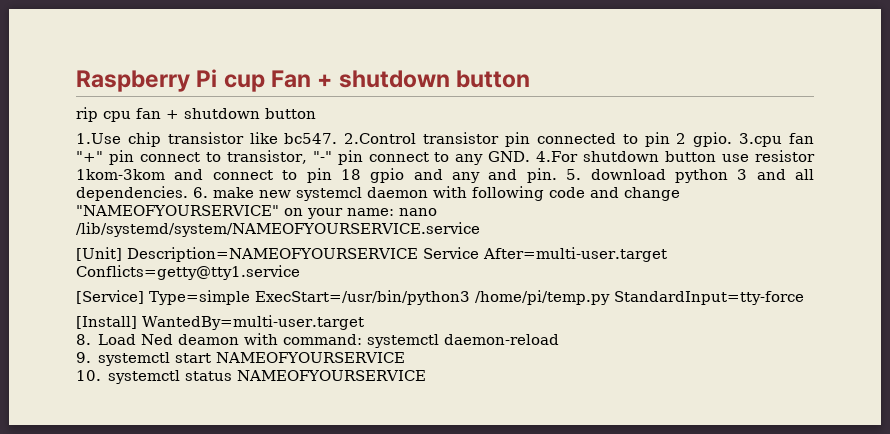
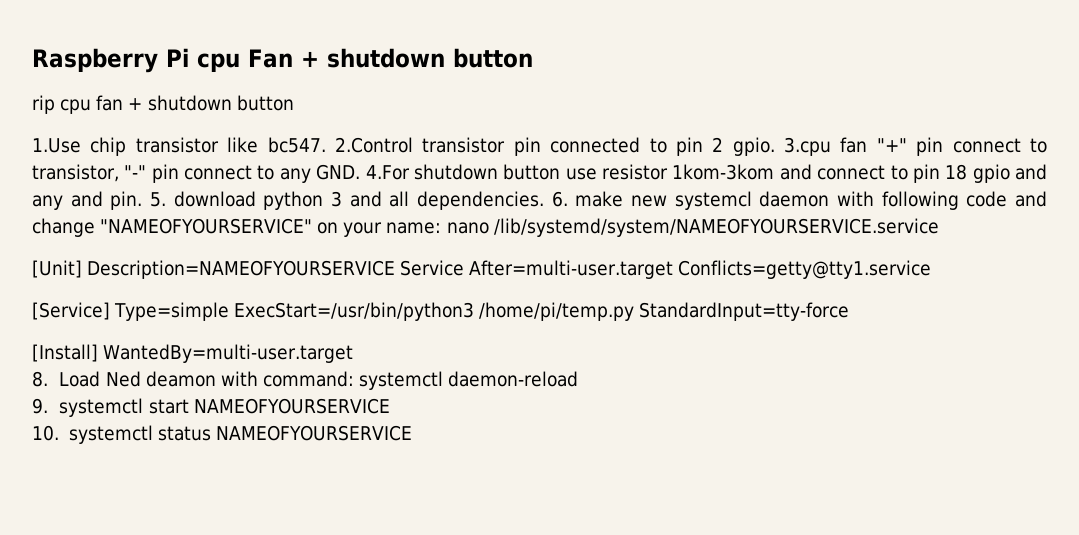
- Raspberry Pi cup Fan + shutdown button
+ Raspberry Pi cpu Fan + shutdown button

